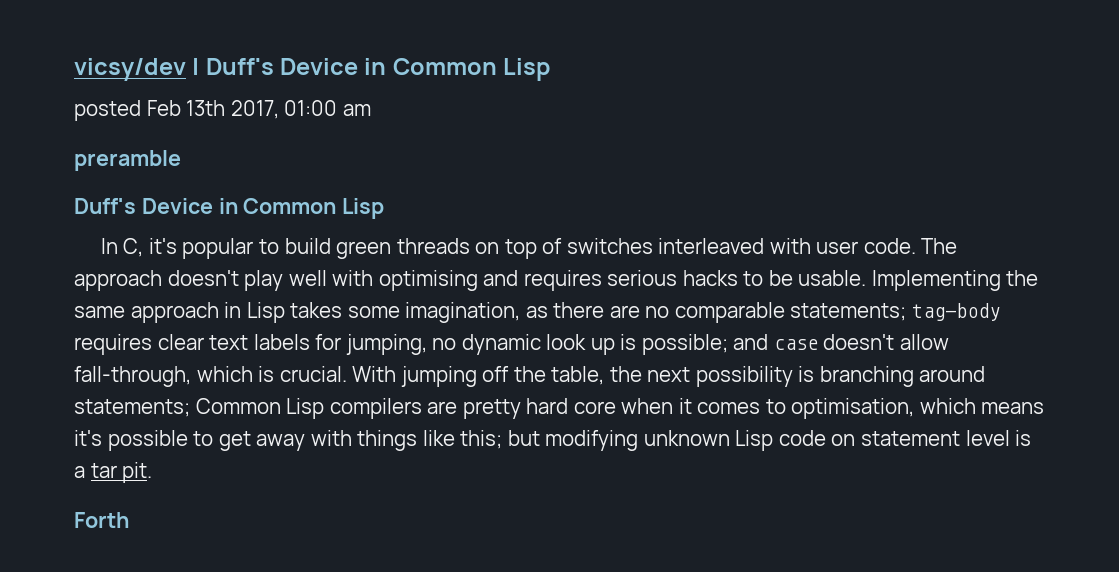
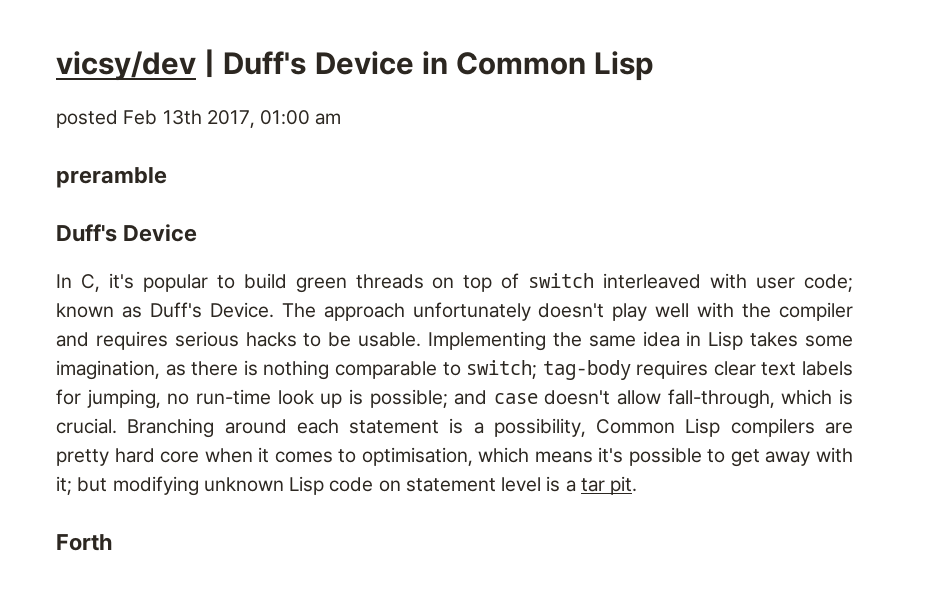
  preramble
- Duff's Device in Common Lisp
+ Duff's Device
- In C, it's popular to build green threads on top of switches interleaved with user code.
+ In C, it's popular to build green threads on top of switch interleaved with user code; known as Duff's Device.
- The approach doesn't play well with optimising and requires serious hacks to be usable.
+ The approach unfortunately doesn't play well with the compiler and requires serious hacks to be usable.
- Implementing the same approach in Lisp takes some imagination, as there are no comparable statements; tag-body requires clear text labels for jumping, no dynamic look up is possible; and case doesn't allow fall-through, which is crucial.
+ Implementing the same idea in Lisp takes some imagination, as there is nothing comparable to switch; tag-body requires clear text labels for jumping, no run-time look up is possible; and case doesn't allow fall-through, which is crucial.
- With jumping off the table, the next possibility is branching around statements; Common Lisp compilers are pretty hard core when it comes to optimisation, which means it's possible to get away with things like this; but modifying unknown Lisp code on statement level is a tar pit.
+ Branching around each statement is a possibility, Common Lisp compilers are pretty hard core when it comes to optimisation, which means it's possible to get away with it; but modifying unknown Lisp code on statement level is a tar pit.

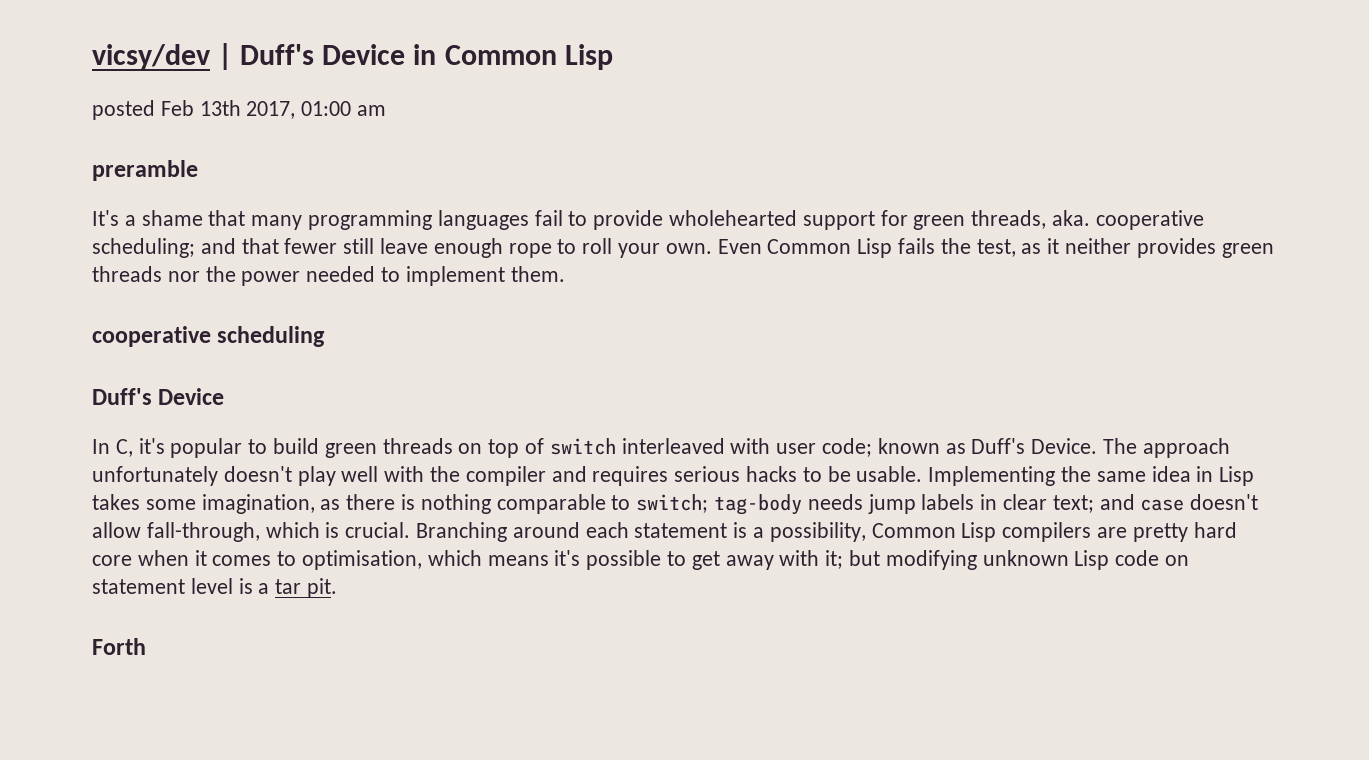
+ It's a shame that many programming languages fail to provide wholehearted support for green threads, aka. cooperative scheduling; and that fewer still leave enough rope to roll your own. Even Common Lisp fails the test, as it neither provides green threads nor the power needed to implement them.
+ cooperative scheduling
- Implementing the same idea in Lisp takes some imagination, as there is nothing comparable to switch; tag-body requires clear text labels for jumping, no run-time look up is possible; and case doesn't allow fall-through, which is crucial.
+ Implementing the same idea in Lisp takes some imagination, as there is nothing comparable to switch; tag-body needs jump labels in clear text; and case doesn't allow fall-through, which is crucial.

